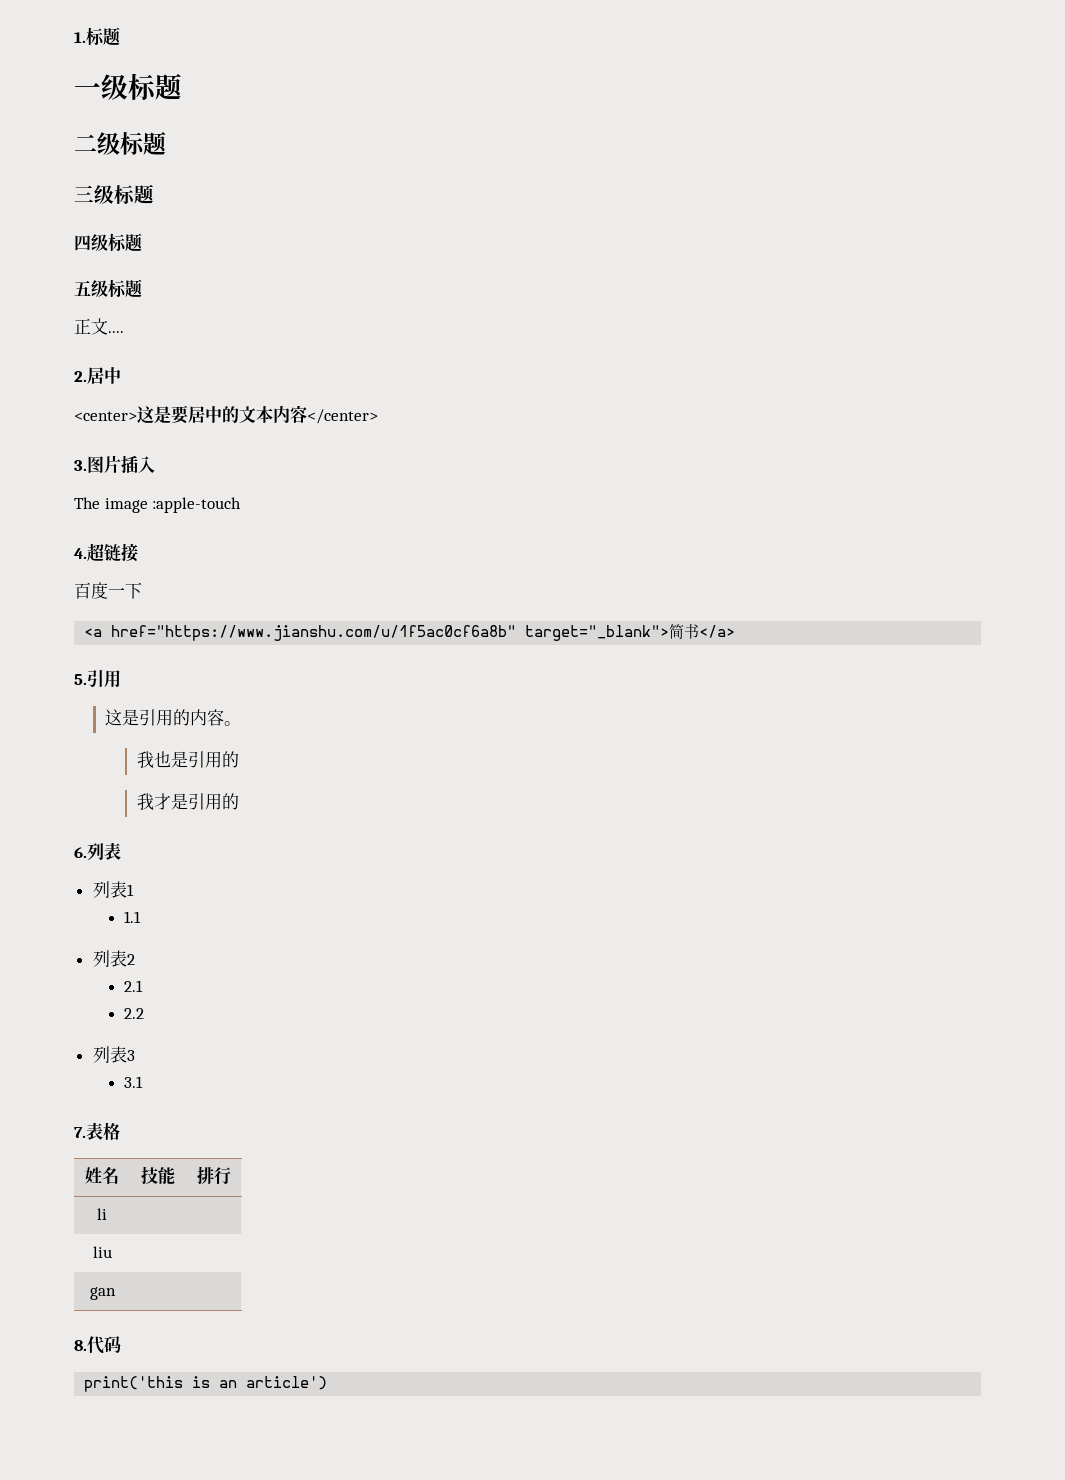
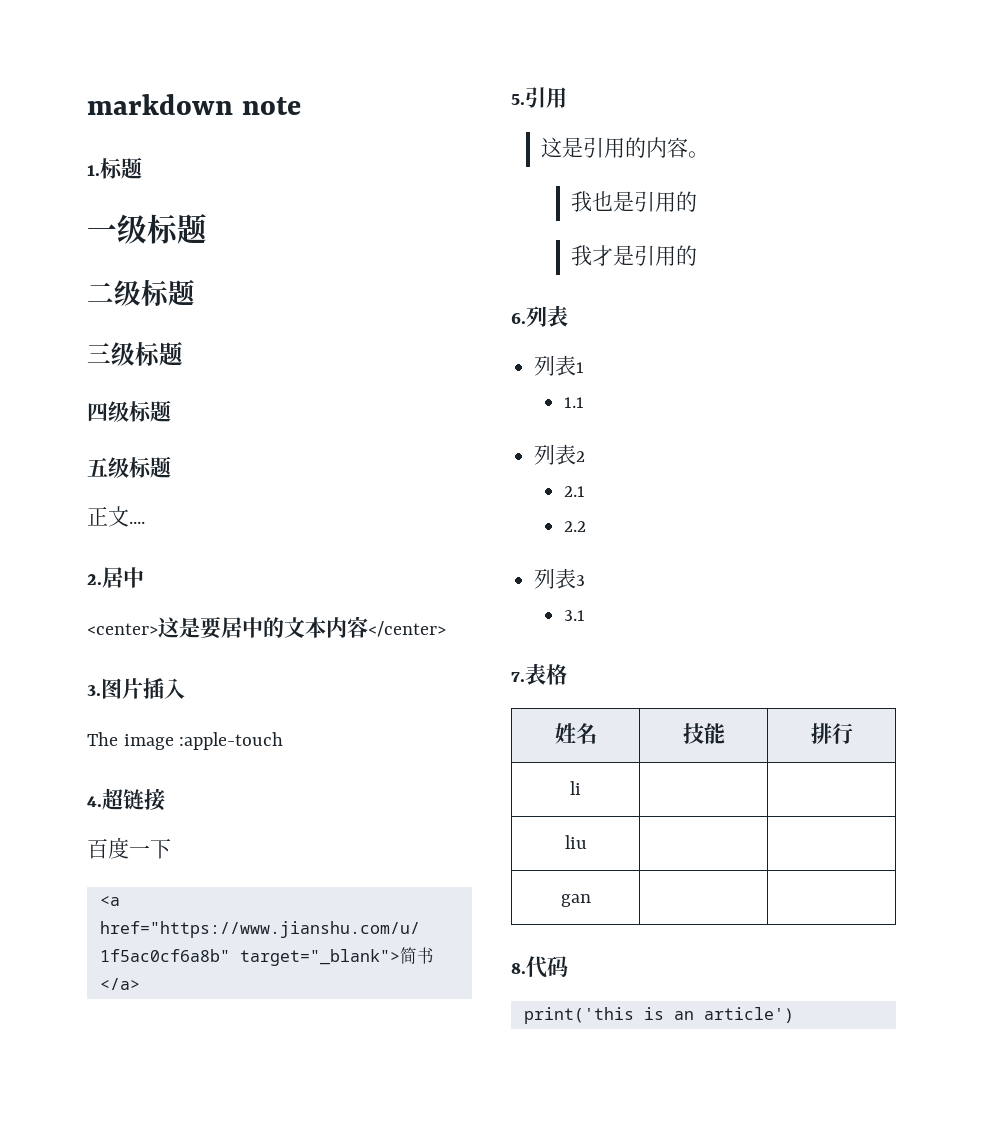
+ markdown note

